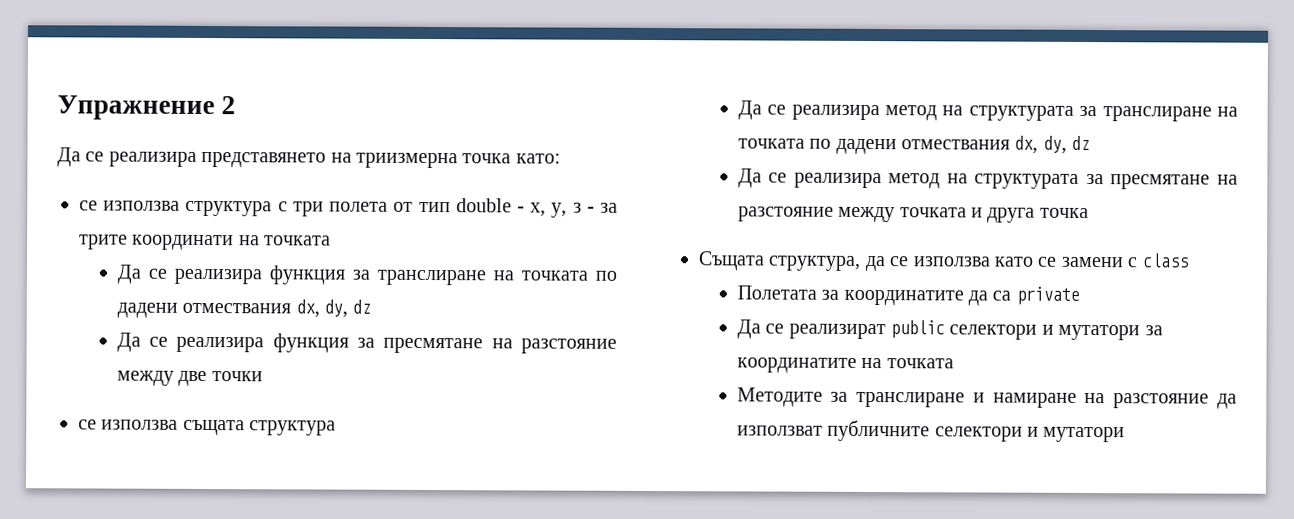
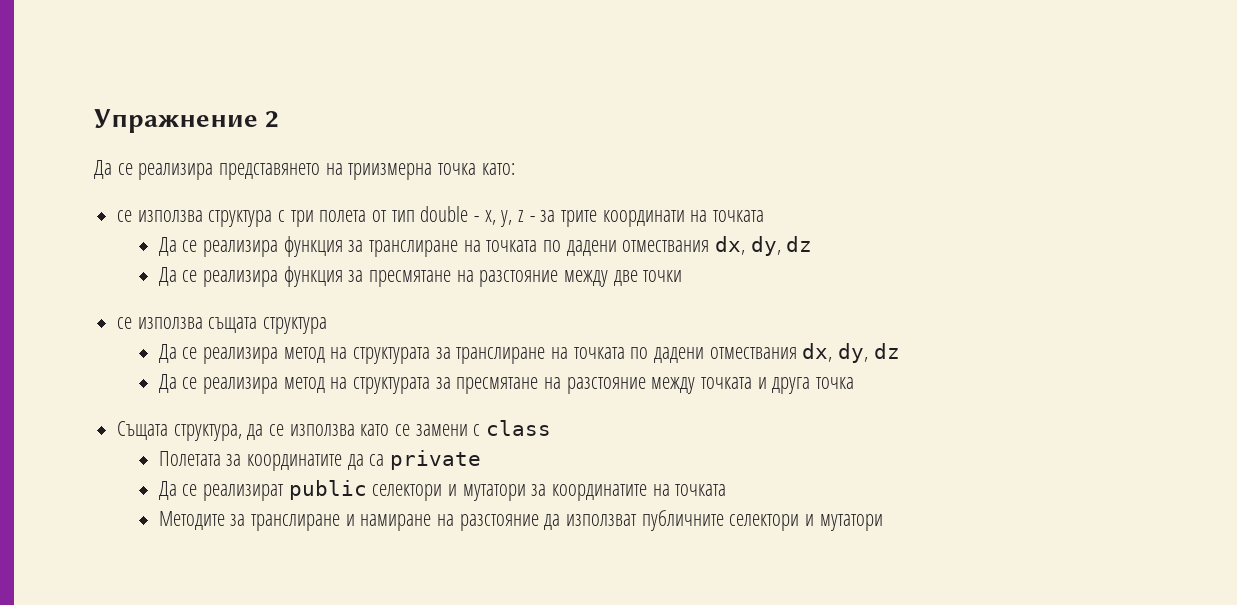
- се използва структура с три полета от тип double - x, y, з - за трите координати на точката
+ се използва структура с три полета от тип double - x, y, z - за трите координати на точката

